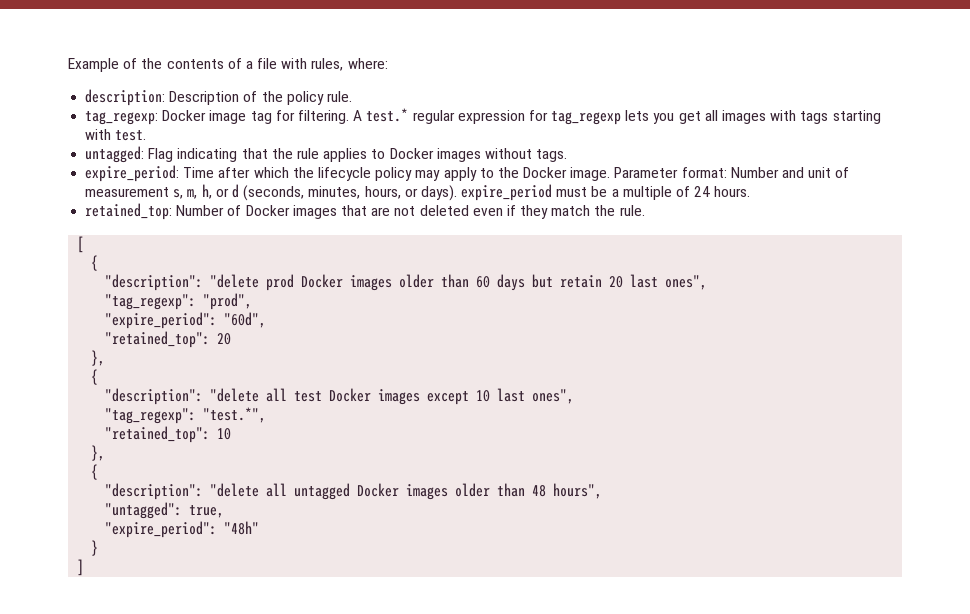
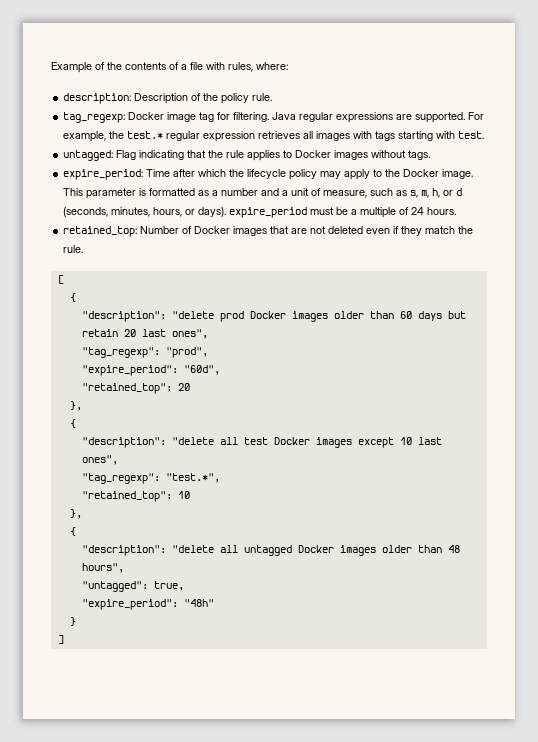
- A test.* regular expression for tag_regexp lets you get all images with tags starting with test.
+ Java regular expressions are supported. For example, the test.* regular expression retrieves all images with tags starting with test.
- Parameter format: Number and unit of measurement s, m, h, or d (seconds, minutes, hours, or days). expire_period must be a multiple of 24 hours.
+ This parameter is formatted as a number and a unit of measure, such as s, m, h, or d (seconds, minutes, hours, or days). expire_period must be a multiple of 24 hours.

